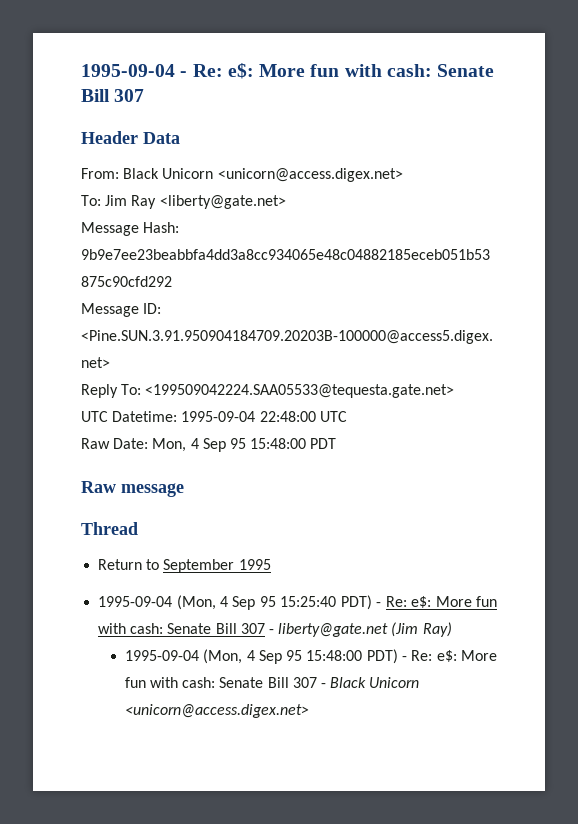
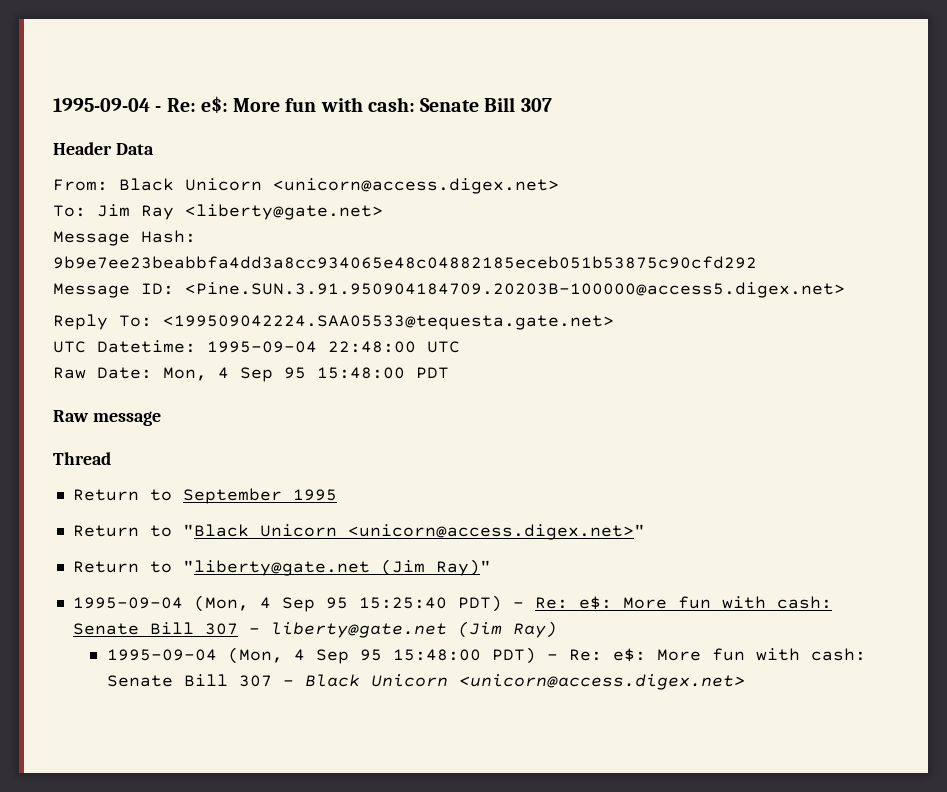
+ Return to "Black Unicorn <unicorn@access.digex.net>"
+ Return to "liberty@gate.net (Jim Ray)"

